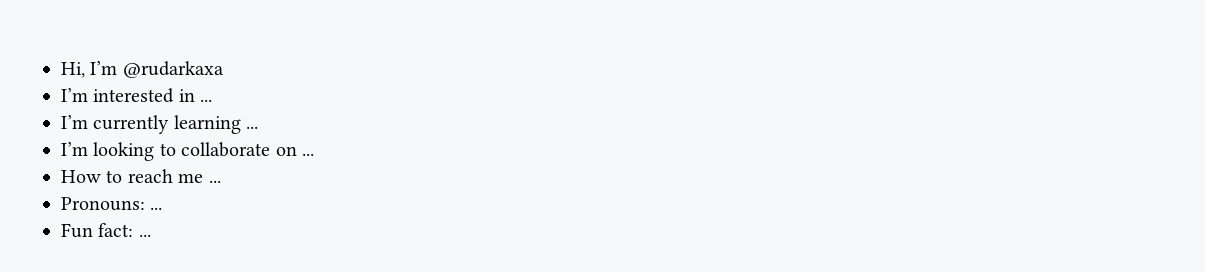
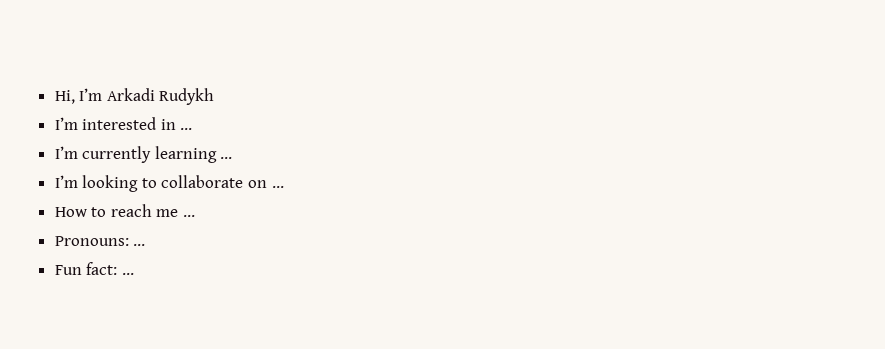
- Hi, I’m @rudarkaxa
+ Hi, I’m Arkadi Rudykh

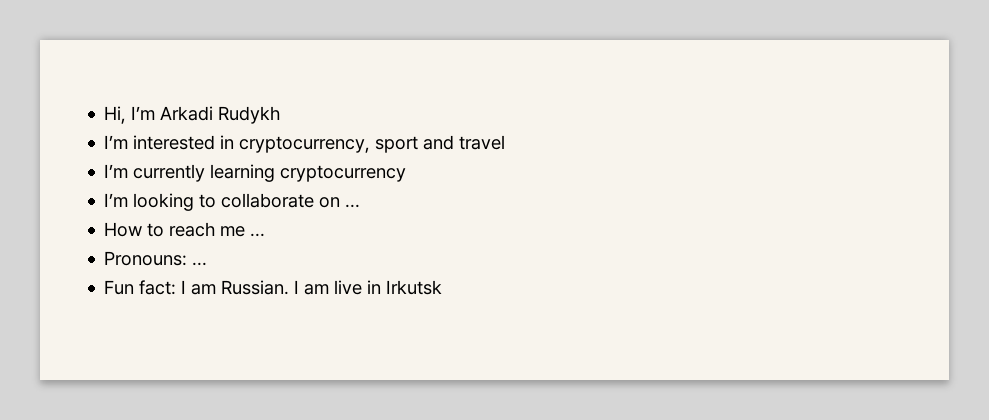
- I’m interested in ...
+ I’m interested in cryptocurrency, sport and travel
- I’m currently learning ...
+ I’m currently learning cryptocurrency
- Fun fact: ...
+ Fun fact: I am Russian. I am live in Irkutsk

